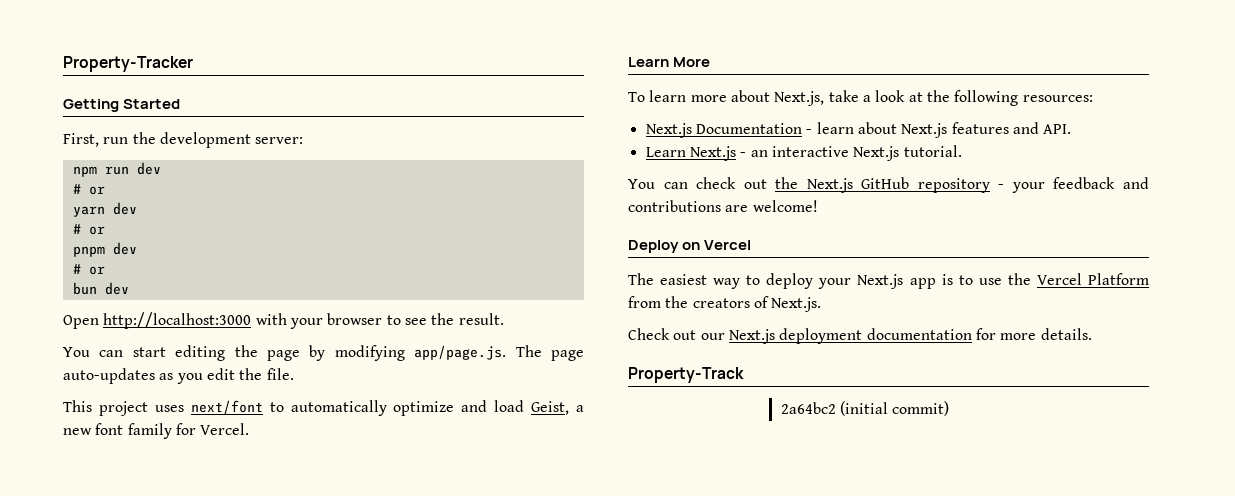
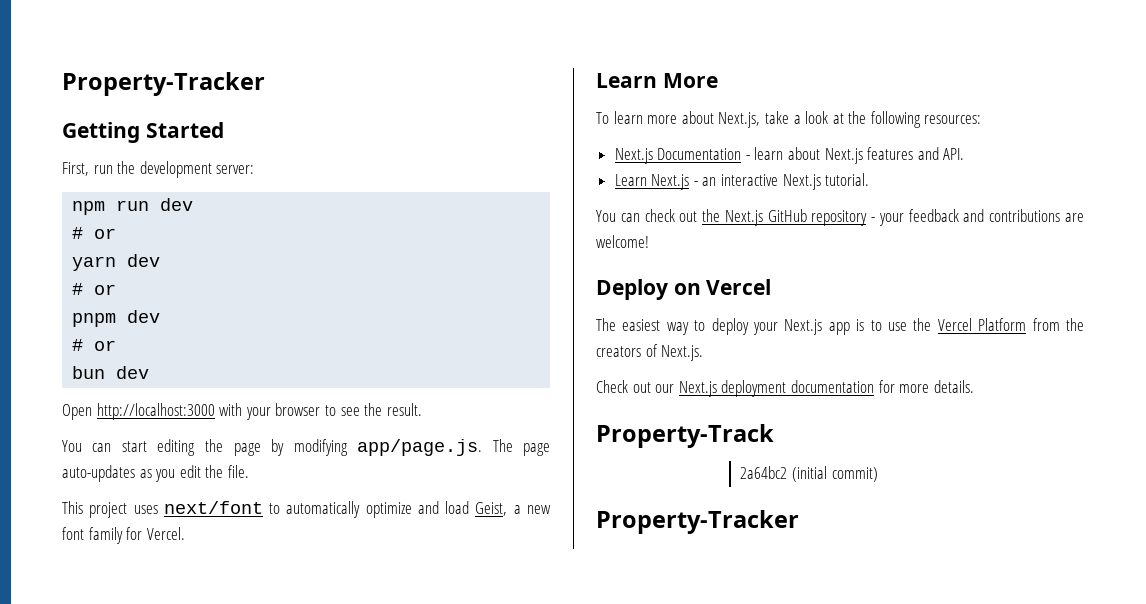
  2a64bc2 (initial commit)
+ Property-Tracker

